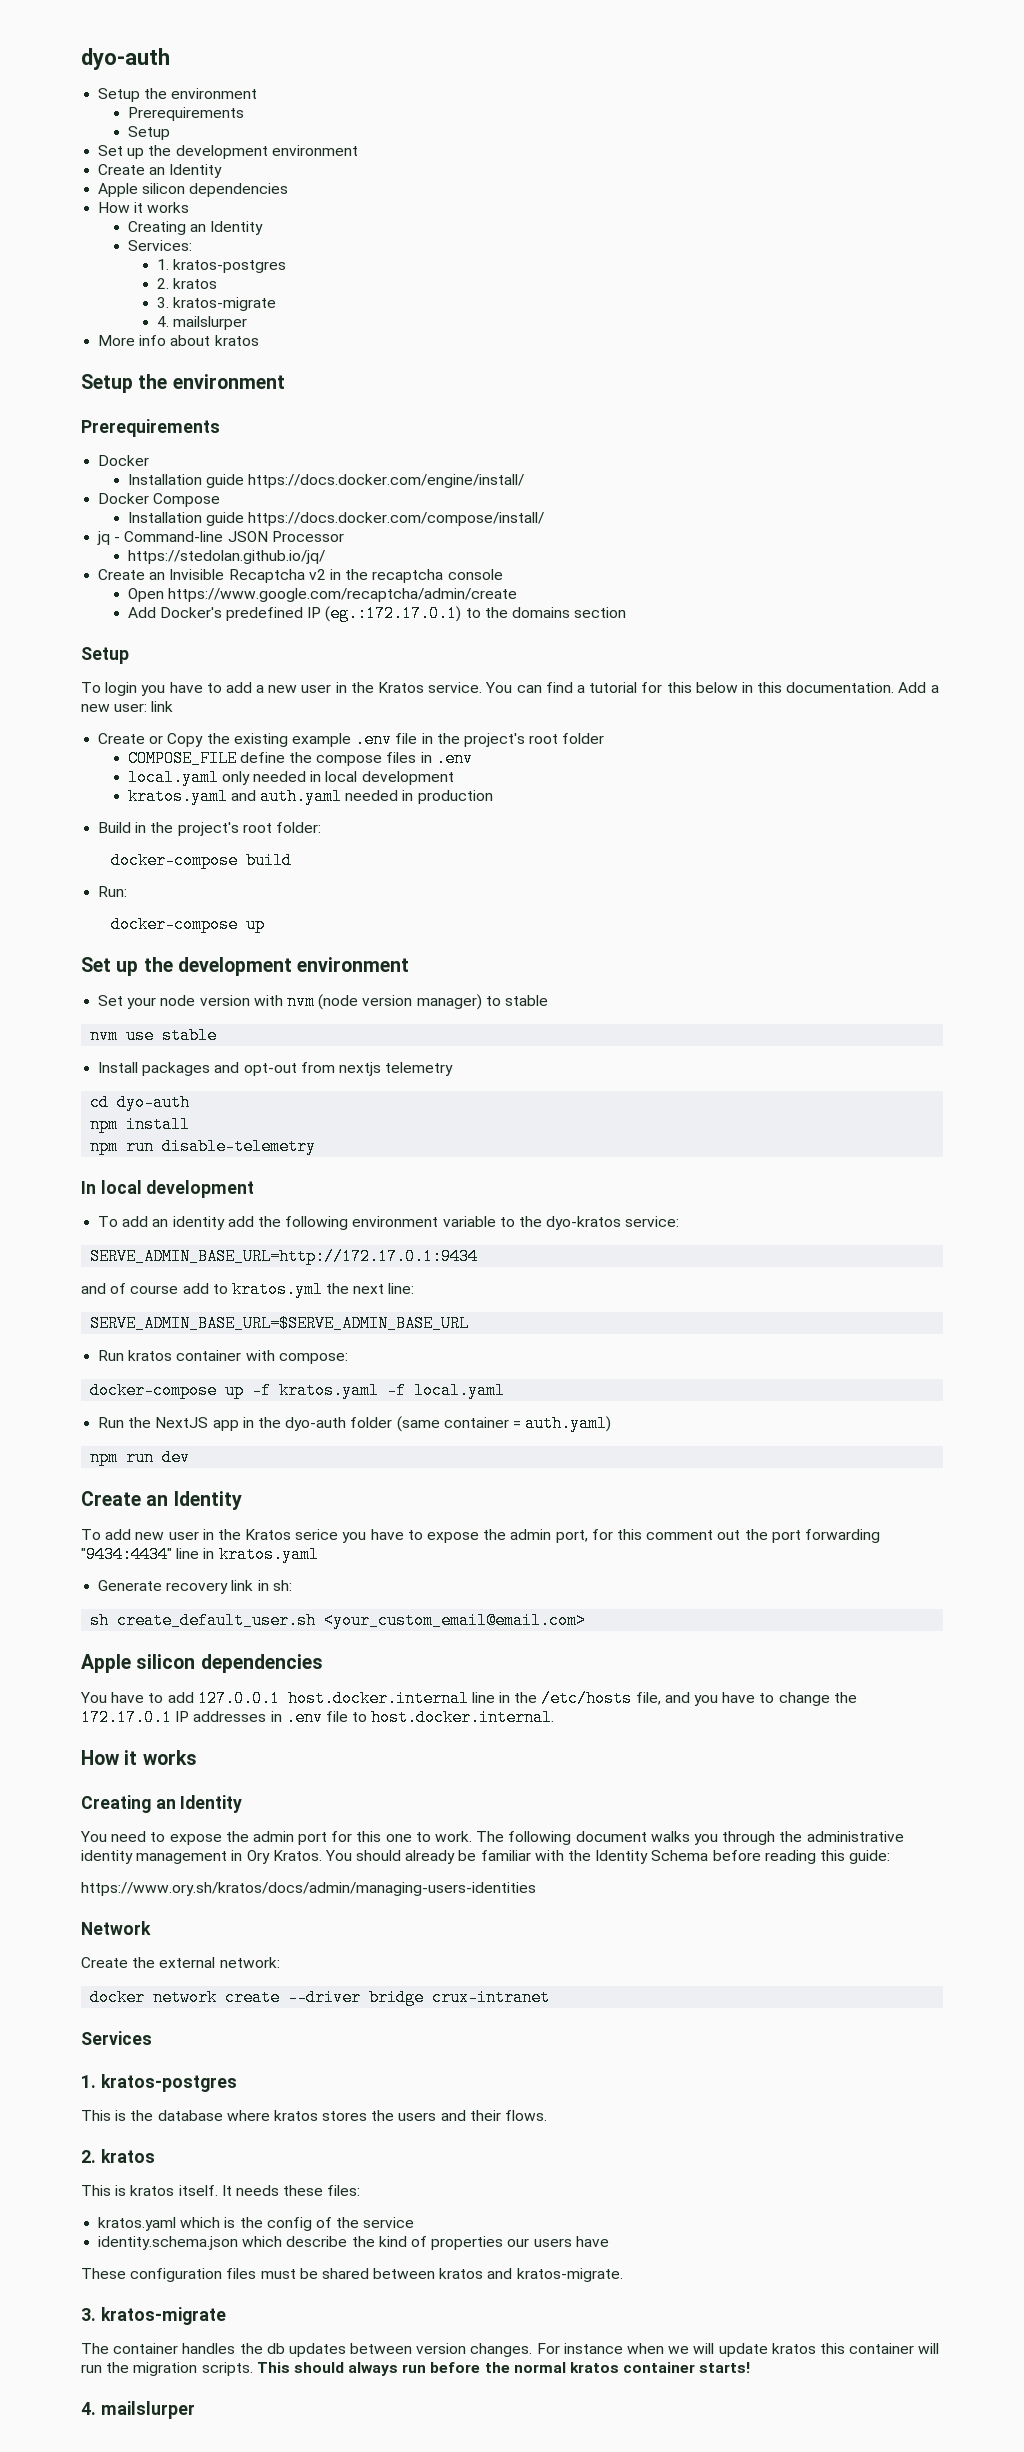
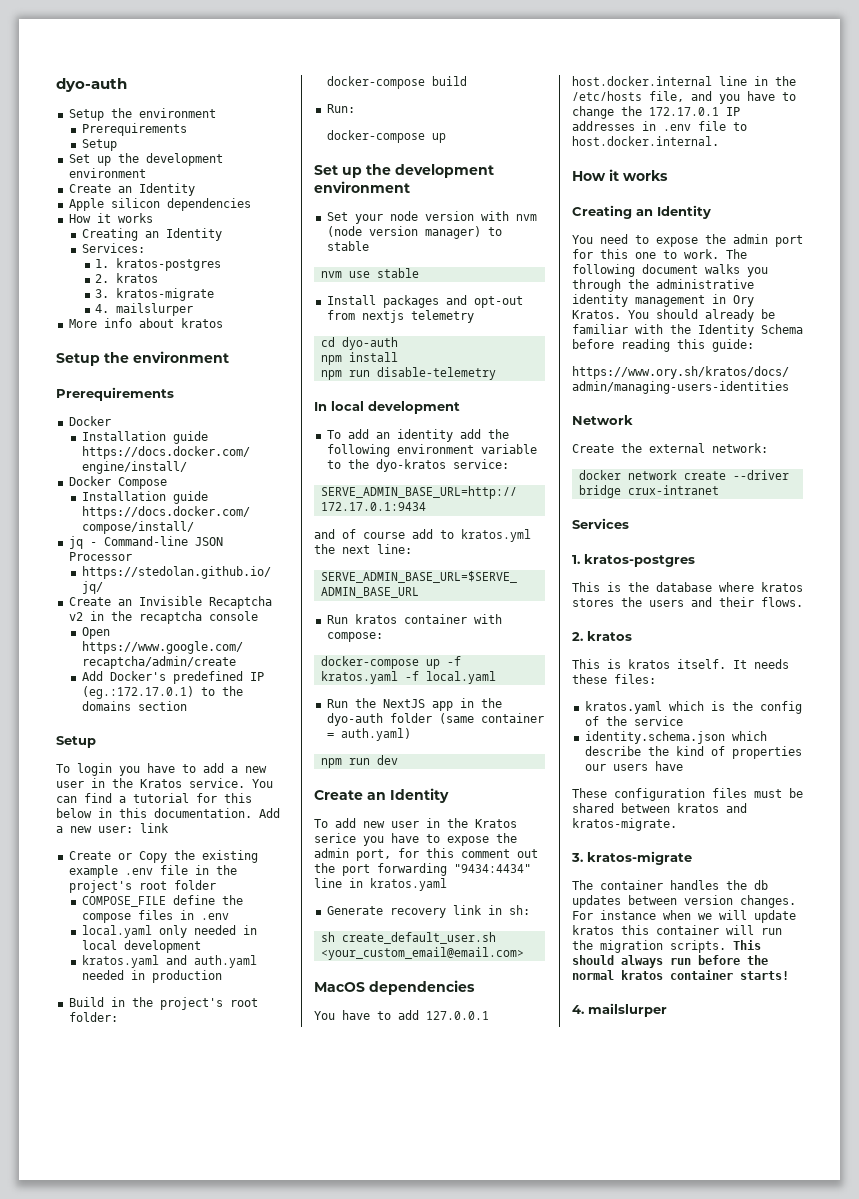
  sh create_default_user.sh <your_custom_email@email.com>
- Apple silicon dependencies
+ MacOS dependencies

